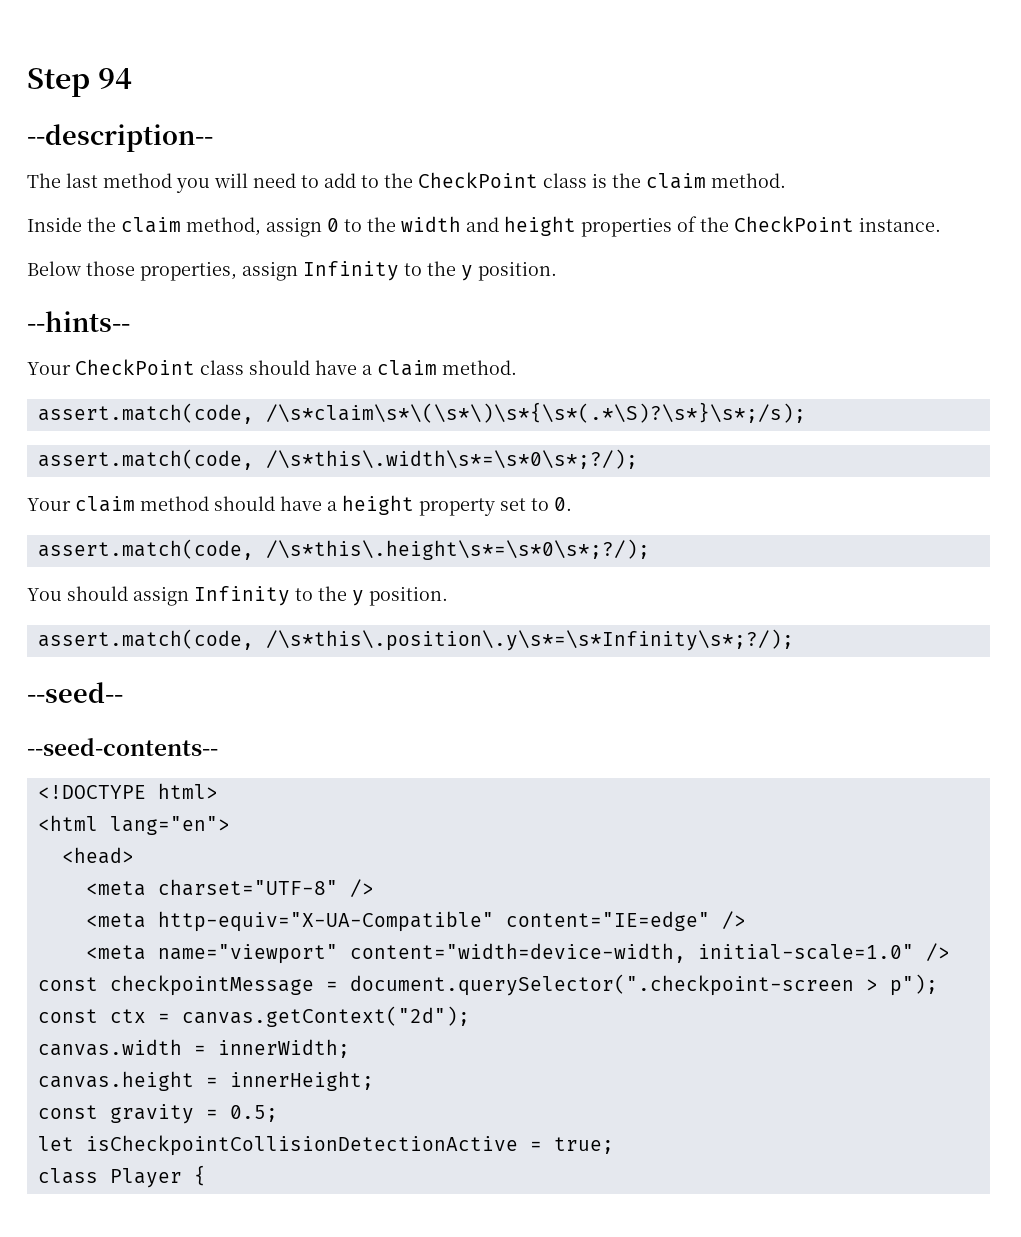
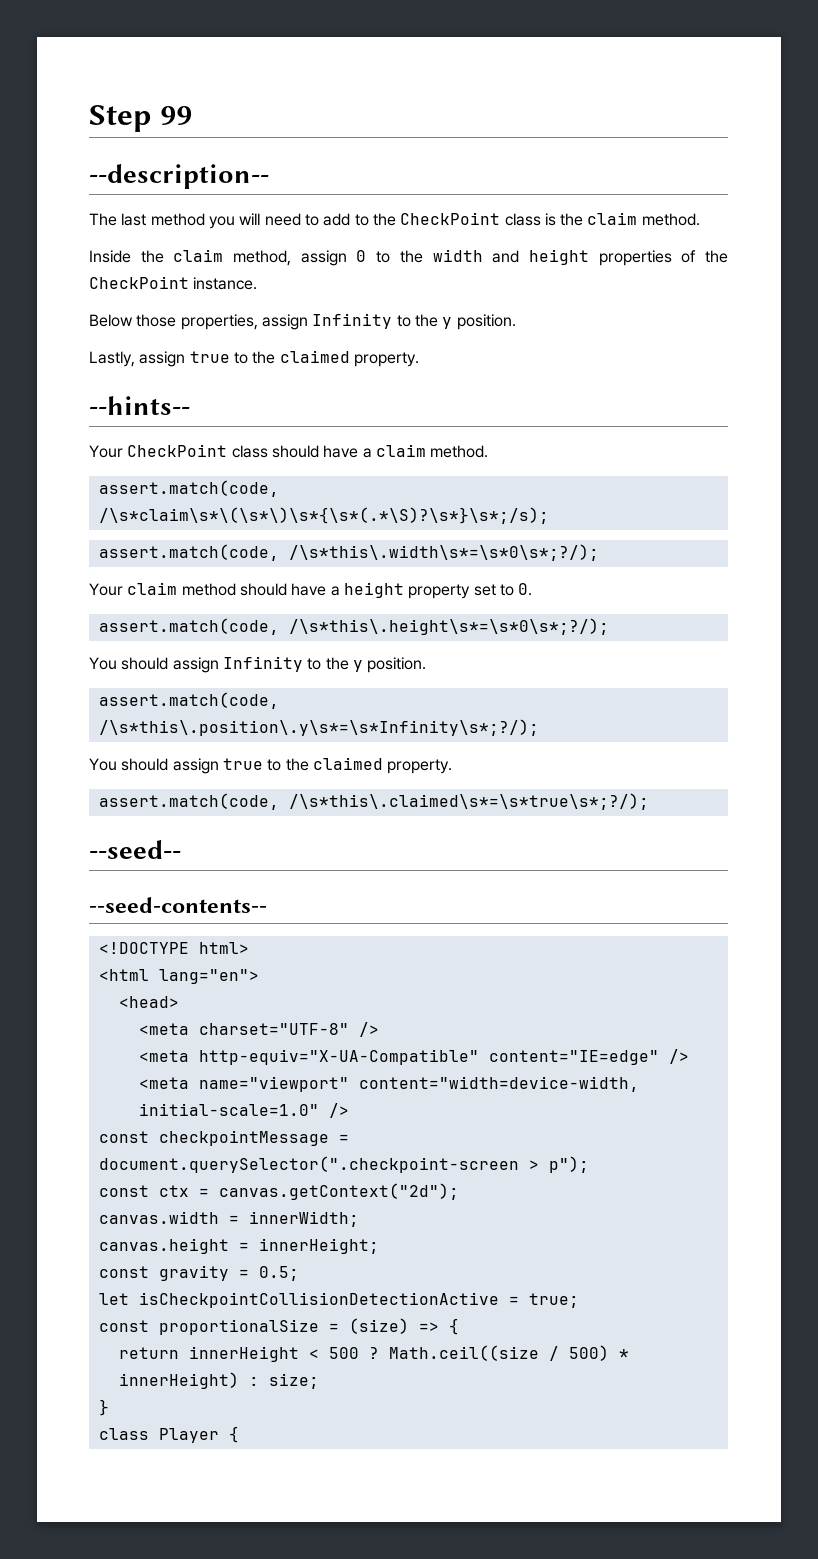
- Step 94
+ Step 99
+ Lastly, assign true to the claimed property.
+ You should assign true to the claimed property.
+ assert.match(code, /\s*this\.claimed\s*=\s*true\s*;?/);
+ const proportionalSize = (size) => {
+ return innerHeight < 500 ? Math.ceil((size / 500) * innerHeight) : size;
+ }

